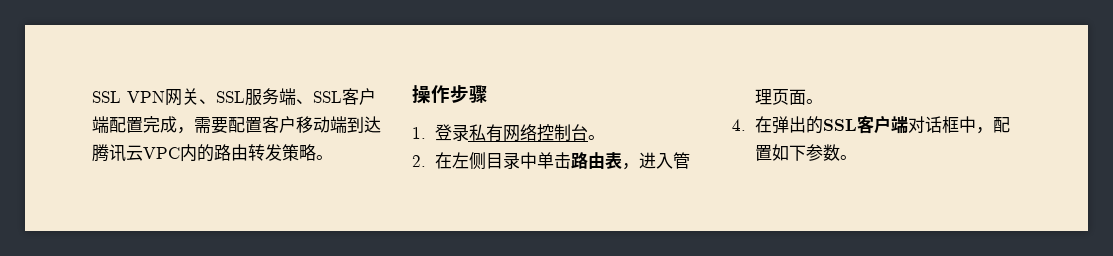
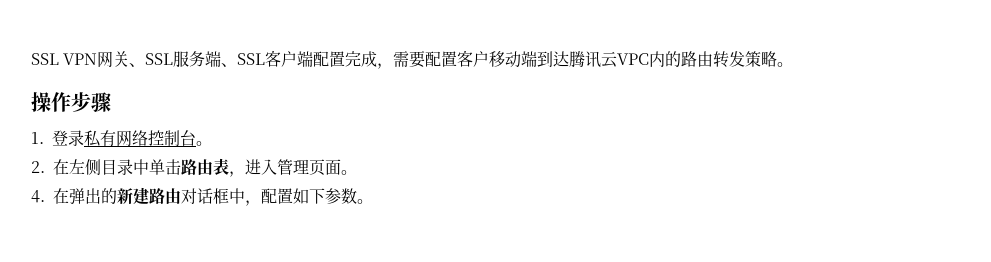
- 4.在弹出的SSL客户端对话框中，配置如下参数。
+ 4.在弹出的新建路由对话框中，配置如下参数。

